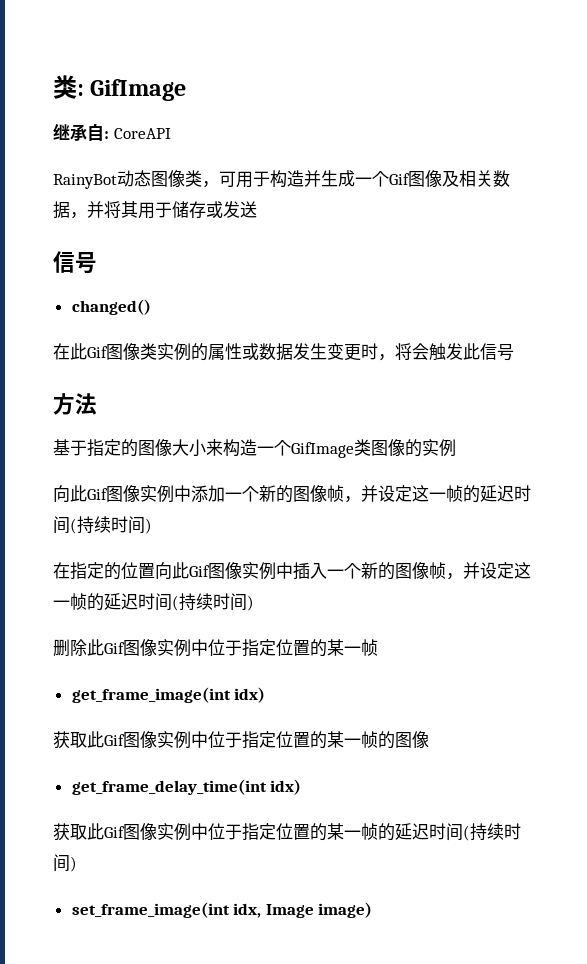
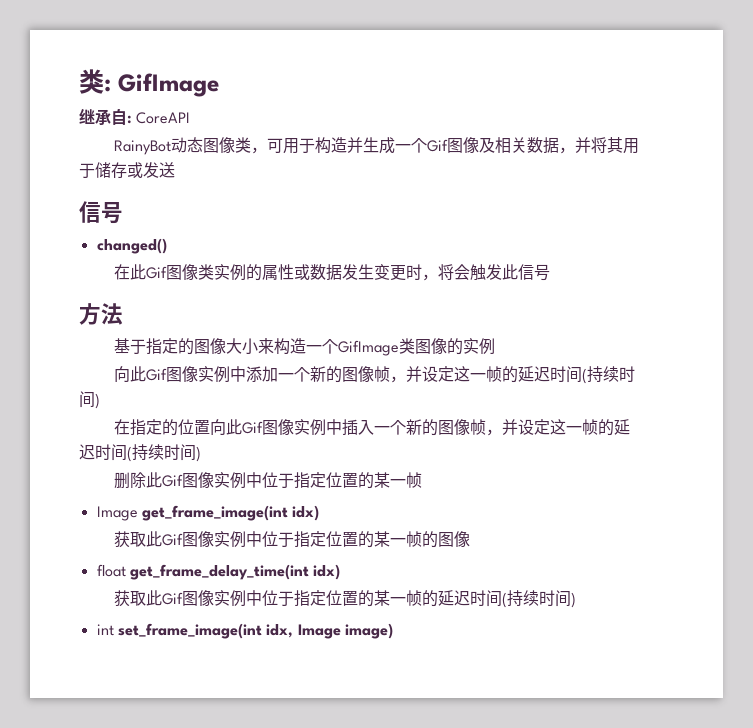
- get_frame_image(int idx)
+ Image get_frame_image(int idx)
- get_frame_delay_time(int idx)
+ float get_frame_delay_time(int idx)
- set_frame_image(int idx, Image image)
+ int set_frame_image(int idx, Image image)

